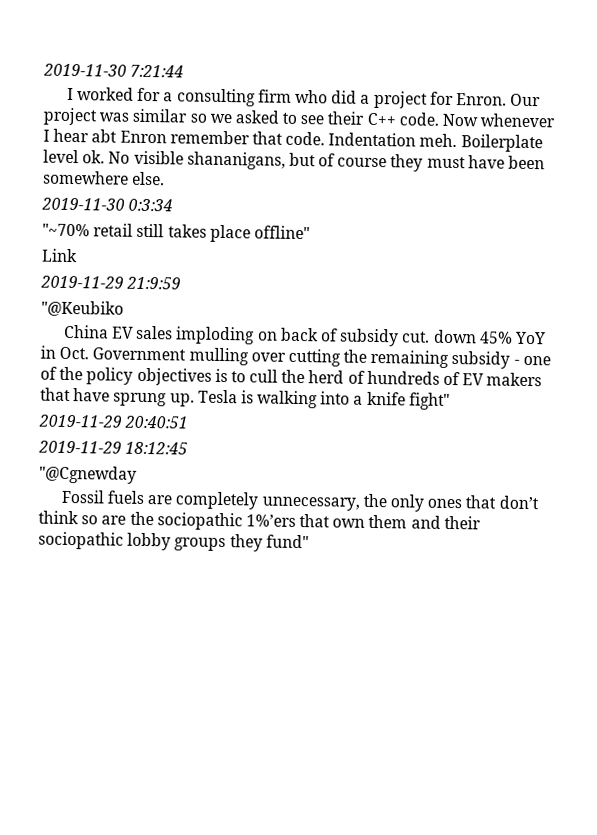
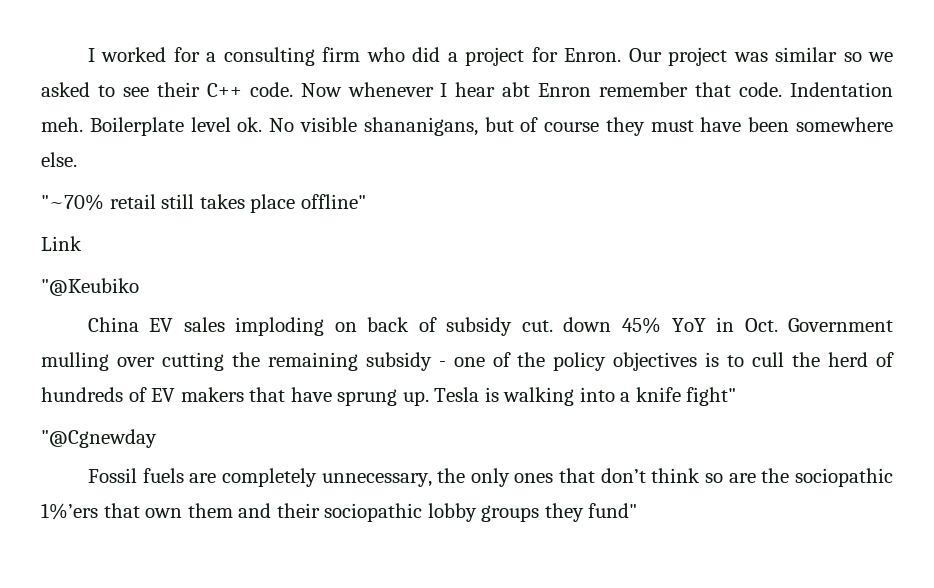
- 2019-11-30 7:21:44
- 2019-11-30 0:3:34
- 2019-11-29 21:9:59
- 2019-11-29 20:40:51
- 2019-11-29 18:12:45

